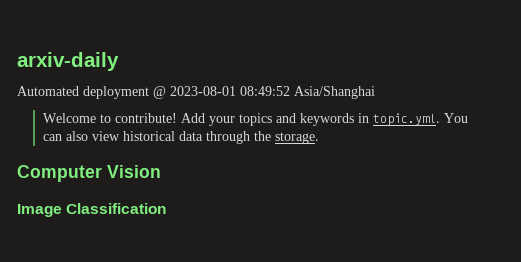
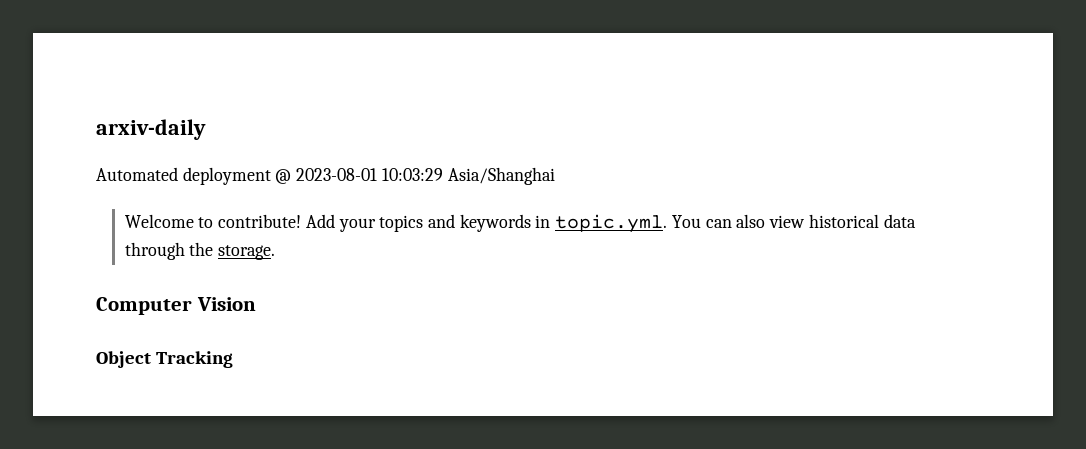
- Automated deployment @ 2023-08-01 08:49:52 Asia/Shanghai
+ Automated deployment @ 2023-08-01 10:03:29 Asia/Shanghai
- Image Classification
+ Object Tracking

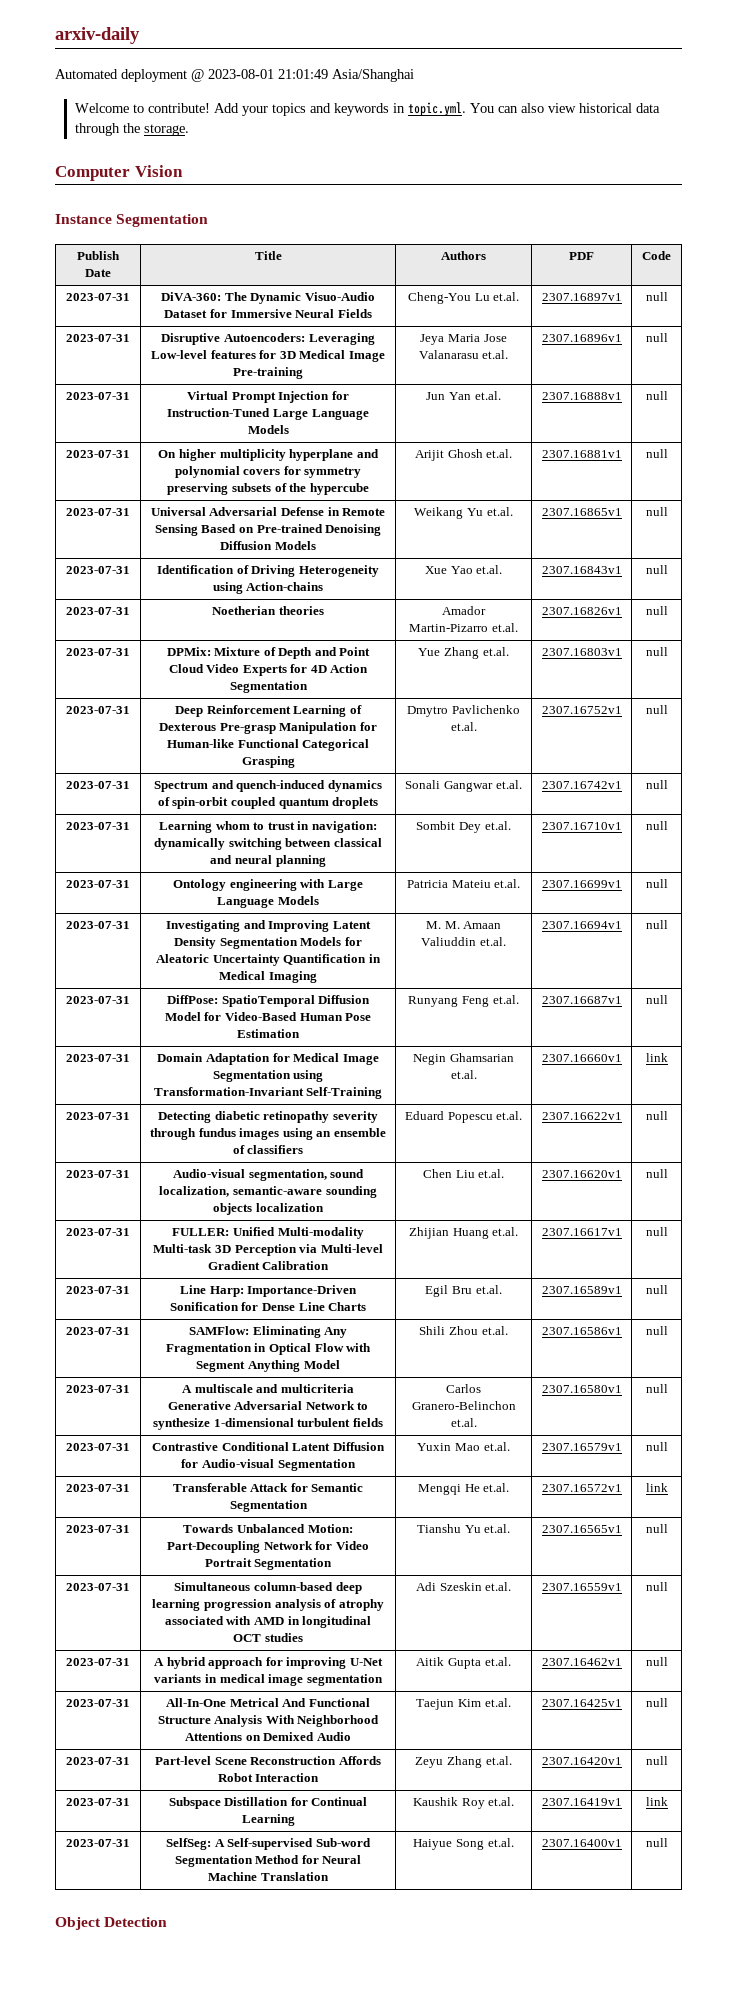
- Automated deployment @ 2023-08-01 10:03:29 Asia/Shanghai
+ Automated deployment @ 2023-08-01 21:01:49 Asia/Shanghai
+ Instance Segmentation
+ Publish Date | Title | Authors | PDF | Code
+ 2023-07-31 | DiVA-360: The Dynamic Visuo-Audio Dataset for Immersive Neural Fields | Cheng-You Lu et.al. | 2307.16897v1 | null
+ 2023-07-31 | Disruptive Autoencoders: Leveraging Low-level features for 3D Medical Image Pre-training | Jeya Maria Jose Valanarasu et.al. | 2307.16896v1 | null
+ 2023-07-31 | Virtual Prompt Injection for Instruction-Tuned Large Language Models | Jun Yan et.al. | 2307.16888v1 | null
+ 2023-07-31 | On higher multiplicity hyperplane and polynomial covers for symmetry preserving subsets of the hypercube | Arijit Ghosh et.al. | 2307.16881v1 | null
+ 2023-07-31 | Universal Adversarial Defense in Remote Sensing Based on Pre-trained Denoising Diffusion Models | Weikang Yu et.al. | 2307.16865v1 | null
+ 2023-07-31 | Identification of Driving Heterogeneity using Action-chains | Xue Yao et.al. | 2307.16843v1 | null
+ 2023-07-31 | Noetherian theories | Amador Martin-Pizarro et.al. | 2307.16826v1 | null
+ 2023-07-31 | DPMix: Mixture of Depth and Point Cloud Video Experts for 4D Action Segmentation | Yue Zhang et.al. | 2307.16803v1 | null
+ 2023-07-31 | Deep Reinforcement Learning of Dexterous Pre-grasp Manipulation for Human-like Functional Categorical Grasping | Dmytro Pavlichenko et.al. | 2307.16752v1 | null
+ 2023-07-31 | Spectrum and quench-induced dynamics of spin-orbit coupled quantum droplets | Sonali Gangwar et.al. | 2307.16742v1 | null
+ 2023-07-31 | Learning whom to trust in navigation: dynamically switching between classical and neural planning | Sombit Dey et.al. | 2307.16710v1 | null
+ 2023-07-31 | Ontology engineering with Large Language Models | Patricia Mateiu et.al. | 2307.16699v1 | null
+ 2023-07-31 | Investigating and Improving Latent Density Segmentation Models for Aleatoric Uncertainty Quantification in Medical Imaging | M. M. Amaan Valiuddin et.al. | 2307.16694v1 | null
+ 2023-07-31 | DiffPose: SpatioTemporal Diffusion Model for Video-Based Human Pose Estimation | Runyang Feng et.al. | 2307.16687v1 | null
+ 2023-07-31 | Domain Adaptation for Medical Image Segmentation using Transformation-Invariant Self-Training | Negin Ghamsarian et.al. | 2307.16660v1 | link
+ 2023-07-31 | Detecting diabetic retinopathy severity through fundus images using an ensemble of classifiers | Eduard Popescu et.al. | 2307.16622v1 | null
+ 2023-07-31 | Audio-visual segmentation, sound localization, semantic-aware sounding objects localization | Chen Liu et.al. | 2307.16620v1 | null
+ 2023-07-31 | FULLER: Unified Multi-modality Multi-task 3D Perception via Multi-level Gradient Calibration | Zhijian Huang et.al. | 2307.16617v1 | null
+ 2023-07-31 | Line Harp: Importance-Driven Sonification for Dense Line Charts | Egil Bru et.al. | 2307.16589v1 | null
+ 2023-07-31 | SAMFlow: Eliminating Any Fragmentation in Optical Flow with Segment Anything Model | Shili Zhou et.al. | 2307.16586v1 | null
+ 2023-07-31 | A multiscale and multicriteria Generative Adversarial Network to synthesize 1-dimensional turbulent fields | Carlos Granero-Belinchon et.al. | 2307.16580v1 | null
+ 2023-07-31 | Contrastive Conditional Latent Diffusion for Audio-visual Segmentation | Yuxin Mao et.al. | 2307.16579v1 | null
+ 2023-07-31 | Transferable Attack for Semantic Segmentation | Mengqi He et.al. | 2307.16572v1 | link
+ 2023-07-31 | Towards Unbalanced Motion: Part-Decoupling Network for Video Portrait Segmentation | Tianshu Yu et.al. | 2307.16565v1 | null
+ 2023-07-31 | Simultaneous column-based deep learning progression analysis of atrophy associated with AMD in longitudinal OCT studies | Adi Szeskin et.al. | 2307.16559v1 | null
+ 2023-07-31 | A hybrid approach for improving U-Net variants in medical image segmentation | Aitik Gupta et.al. | 2307.16462v1 | null
+ 2023-07-31 | All-In-One Metrical And Functional Structure Analysis With Neighborhood Attentions on Demixed Audio | Taejun Kim et.al. | 2307.16425v1 | null
+ 2023-07-31 | Part-level Scene Reconstruction Affords Robot Interaction | Zeyu Zhang et.al. | 2307.16420v1 | null
+ 2023-07-31 | Subspace Distillation for Continual Learning | Kaushik Roy et.al. | 2307.16419v1 | link
+ 2023-07-31 | SelfSeg: A Self-supervised Sub-word Segmentation Method for Neural Machine Translation | Haiyue Song et.al. | 2307.16400v1 | null
- Object Tracking
+ Object Detection

